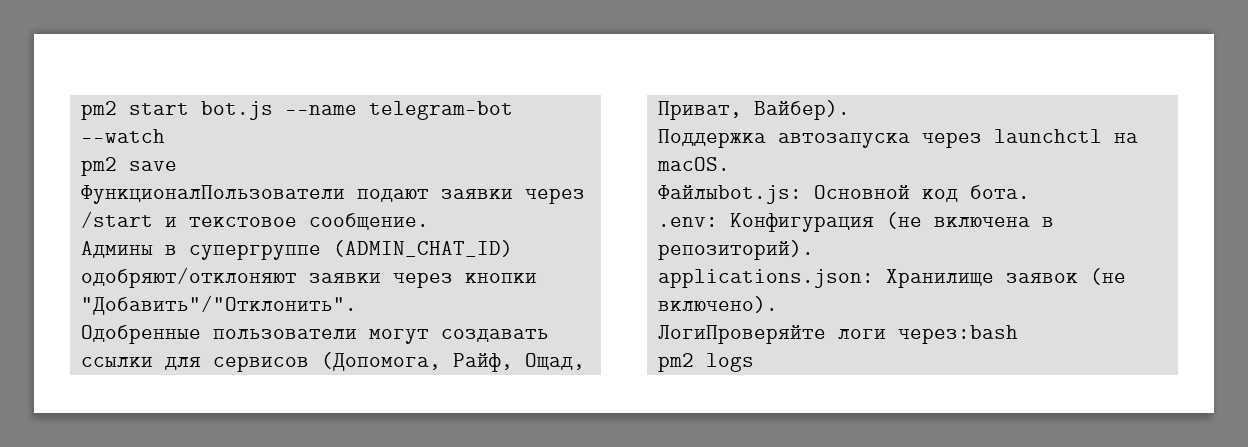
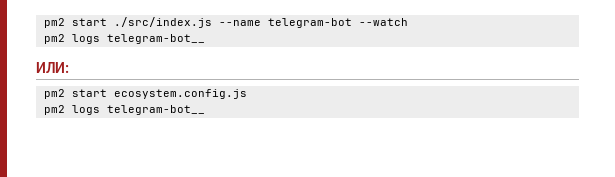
- pm2 start bot.js --name telegram-bot --watch
- pm2 save
- ФункционалПользователи подают заявки через /start и текстовое сообщение.
- Админы в супергруппе (ADMIN_CHAT_ID) одобряют/отклоняют заявки через кнопки "Добавить"/"Отклонить".
- Одобренные пользователи могут создавать ссылки для сервисов (Допомога, Райф, Ощад, Приват, Вайбер).
- Поддержка автозапуска через launchctl на macOS.
- Файлыbot.js: Основной код бота.
- .env: Конфигурация (не включена в репозиторий).
- applications.json: Хранилище заявок (не включено).
- ЛогиПроверяйте логи через:bash
- pm2 logs
+ pm2 start ./src/index.js --name telegram-bot --watch
+ pm2 logs telegram-bot__
+ ИЛИ:
+ pm2 start ecosystem.config.js
+ pm2 logs telegram-bot__

